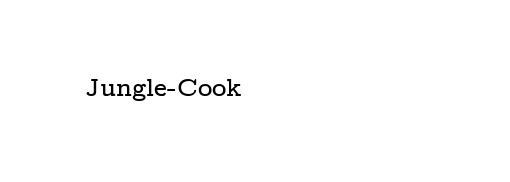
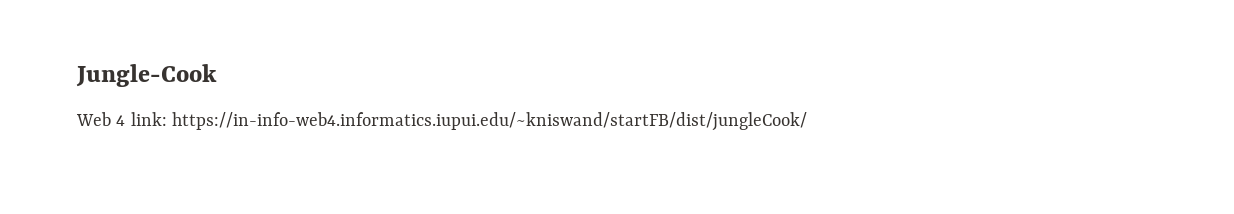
+ Web 4 link: https://in-info-web4.informatics.iupui.edu/~kniswand/startFB/dist/jungleCook/

